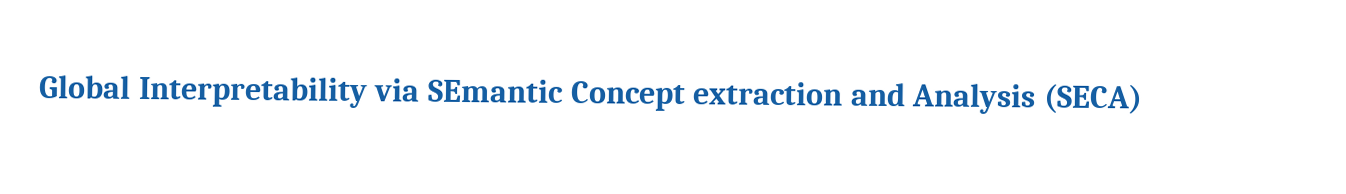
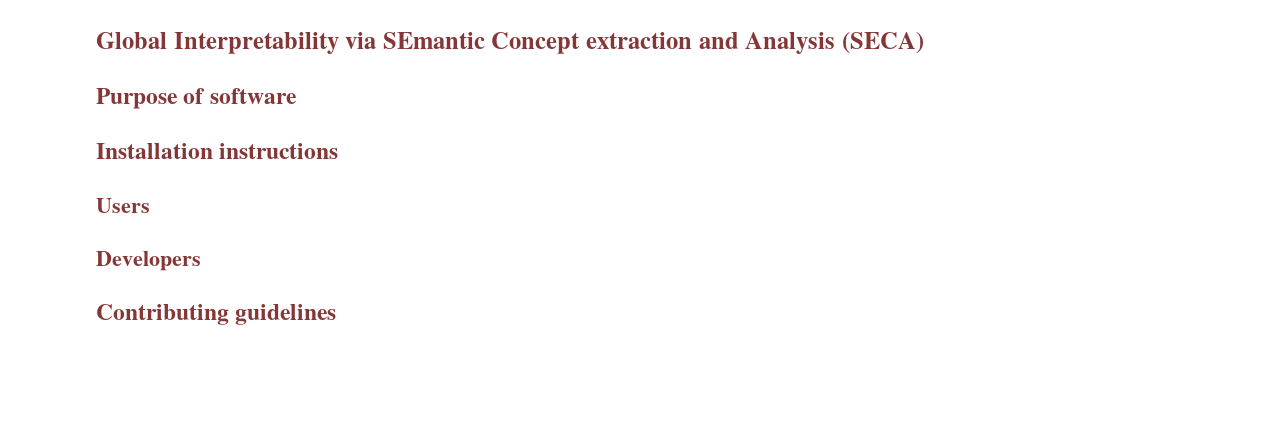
+ Purpose of software
+ Installation instructions
+ Users
+ Developers
+ Contributing guidelines

